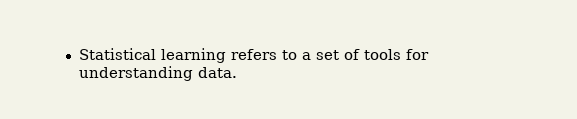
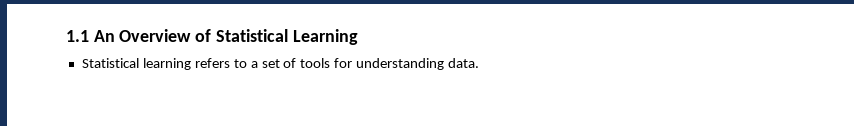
+ 1.1 An Overview of Statistical Learning

